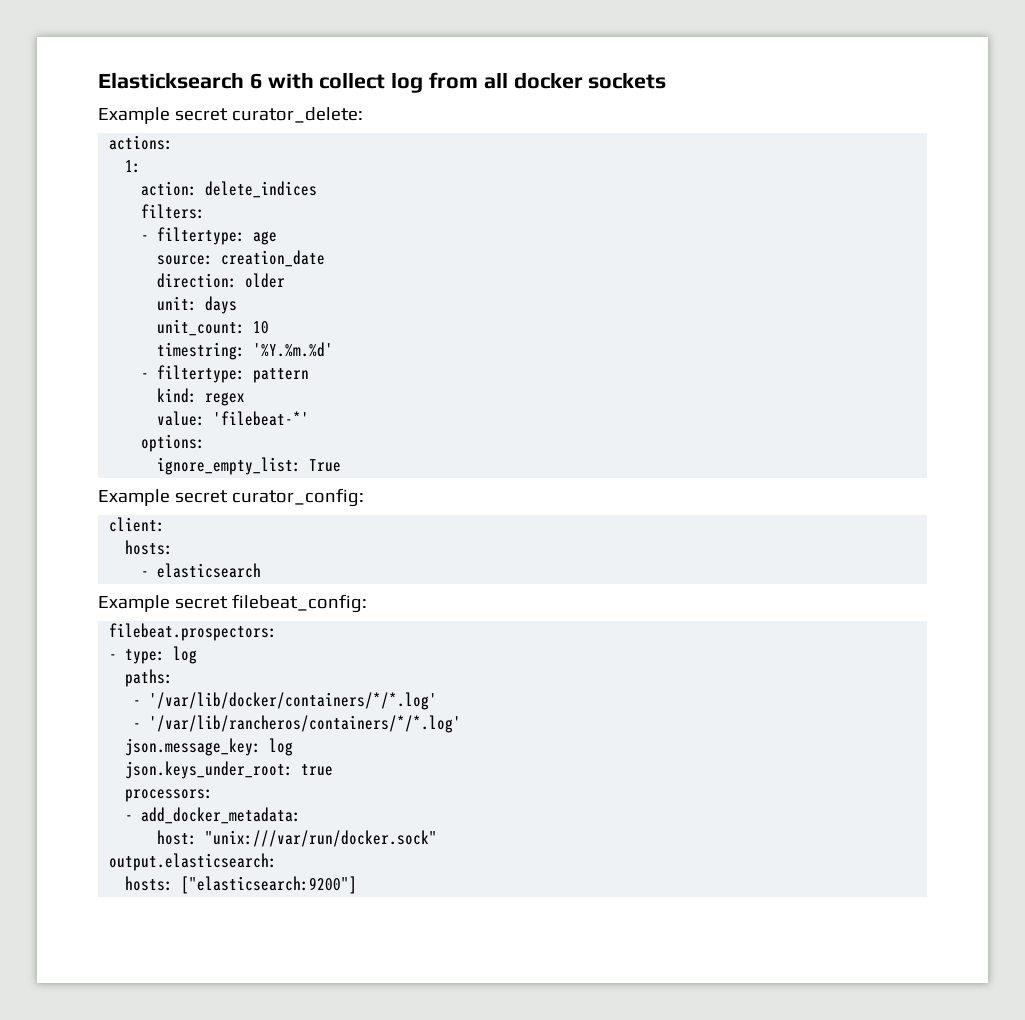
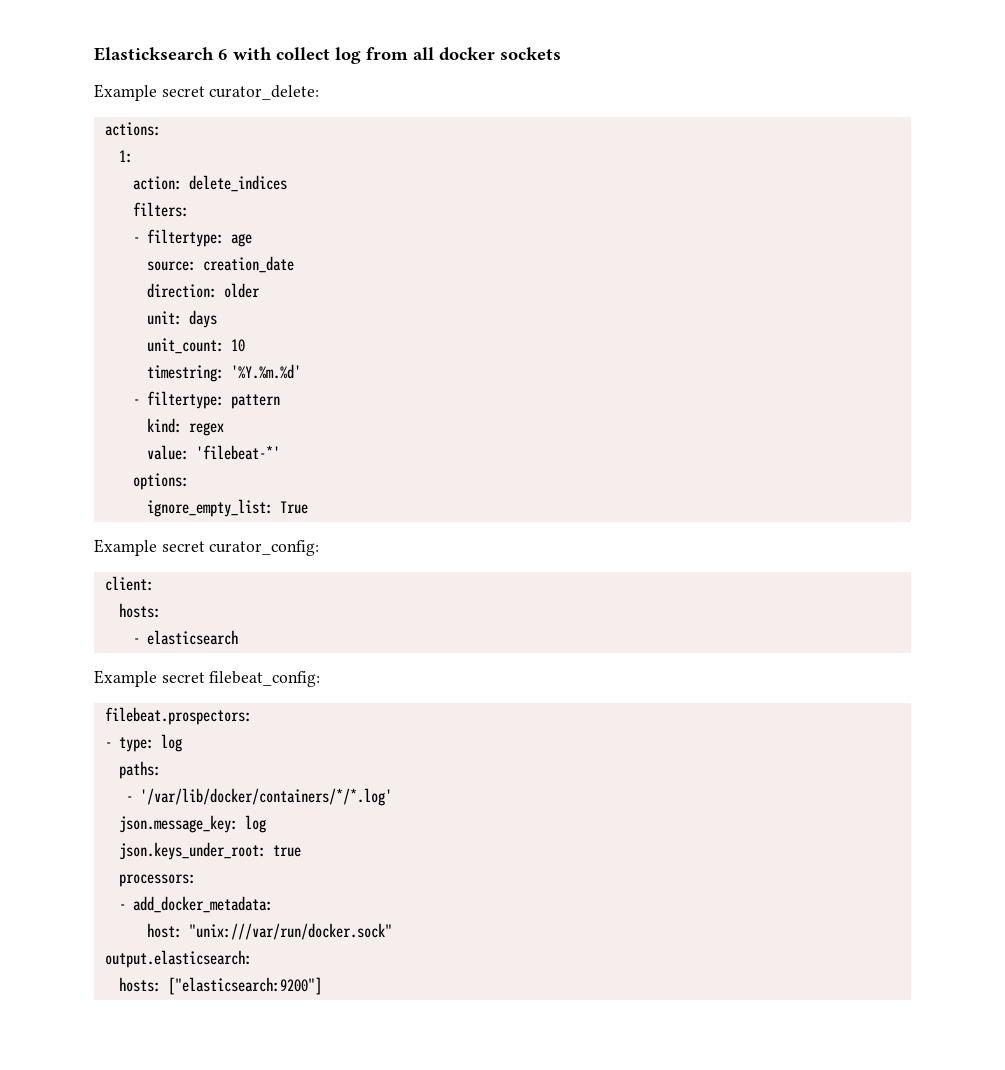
- - '/var/lib/rancheros/containers/*/*.log'

